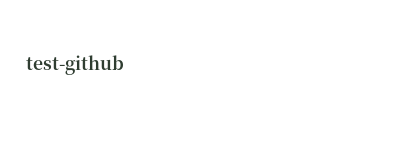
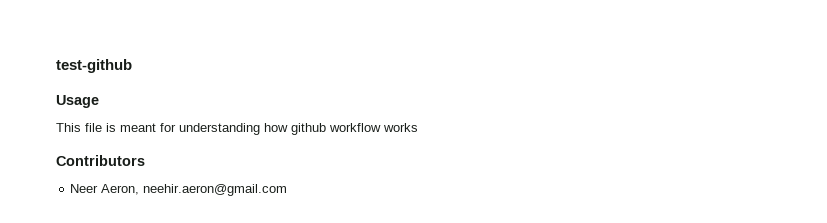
+ Usage
+ This file is meant for understanding how github workflow works
+ Contributors
+ Neer Aeron, neehir.aeron@gmail.com

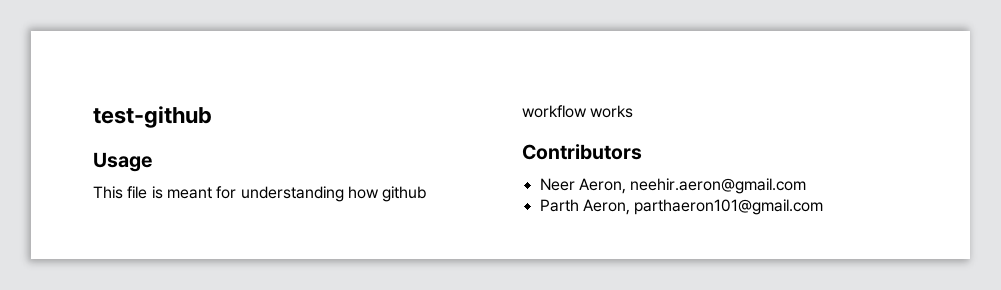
+ Parth Aeron, parthaeron101@gmail.com

